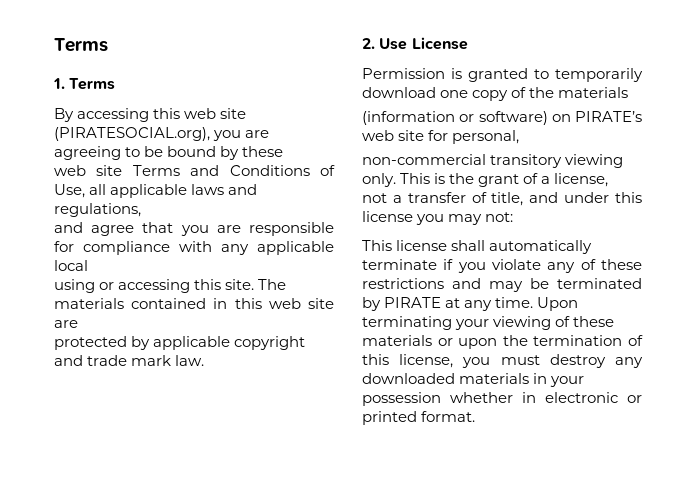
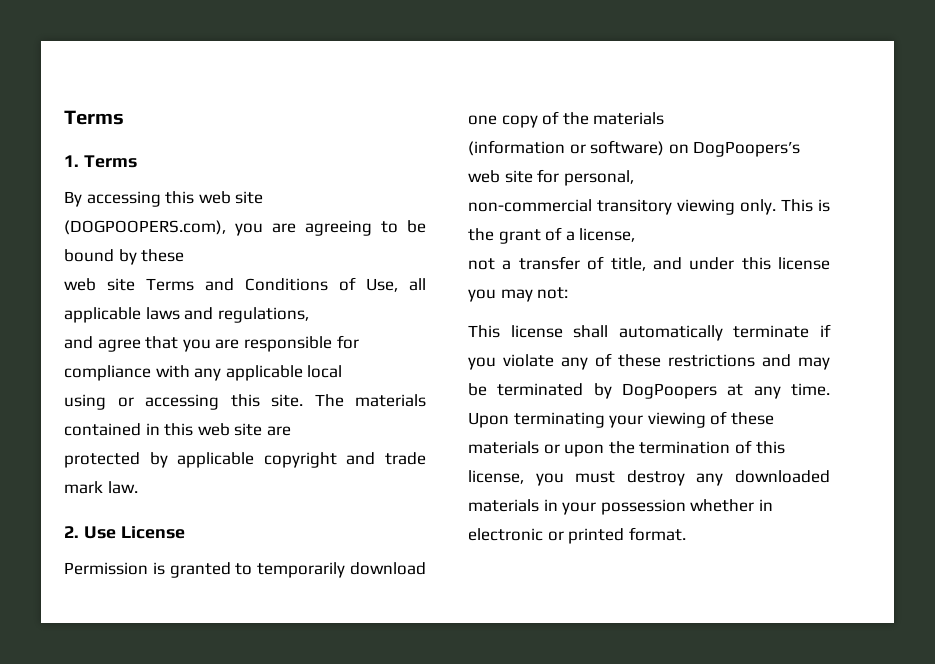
- By accessing this web site (PIRATESOCIAL.org), you are agreeing to be bound by these
+ By accessing this web site (DOGPOOPERS.com), you are agreeing to be bound by these
- (information or software) on PIRATE’s web site for personal,
+ (information or software) on DogPoopers’s web site for personal,
- This license shall automatically terminate if you violate any of these restrictions and may be terminated by PIRATE at any time.
+ This license shall automatically terminate if you violate any of these restrictions and may be terminated by DogPoopers at any time.

